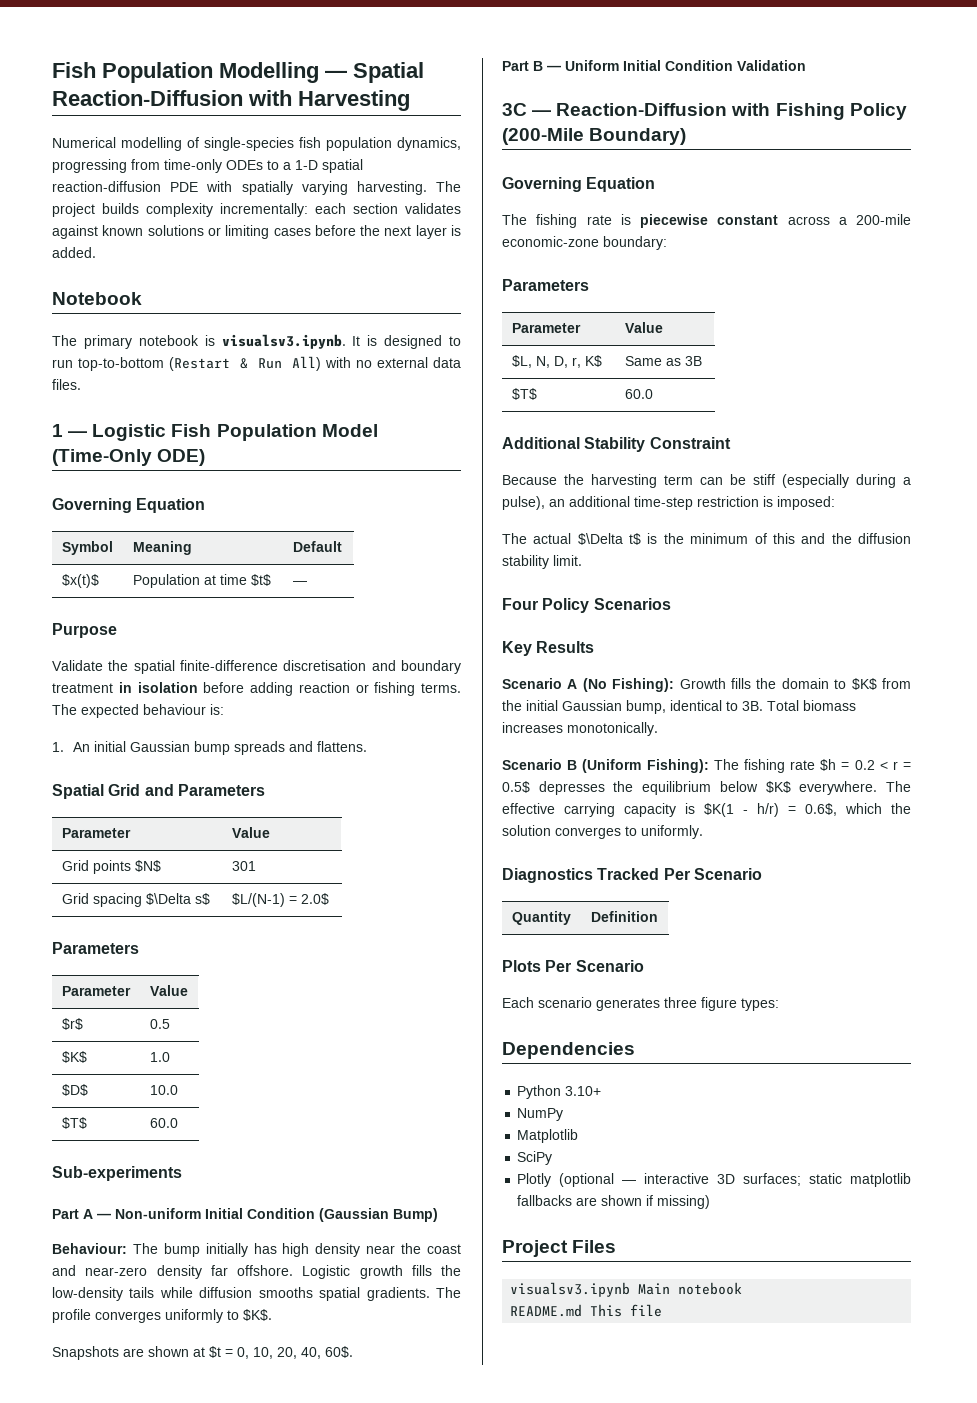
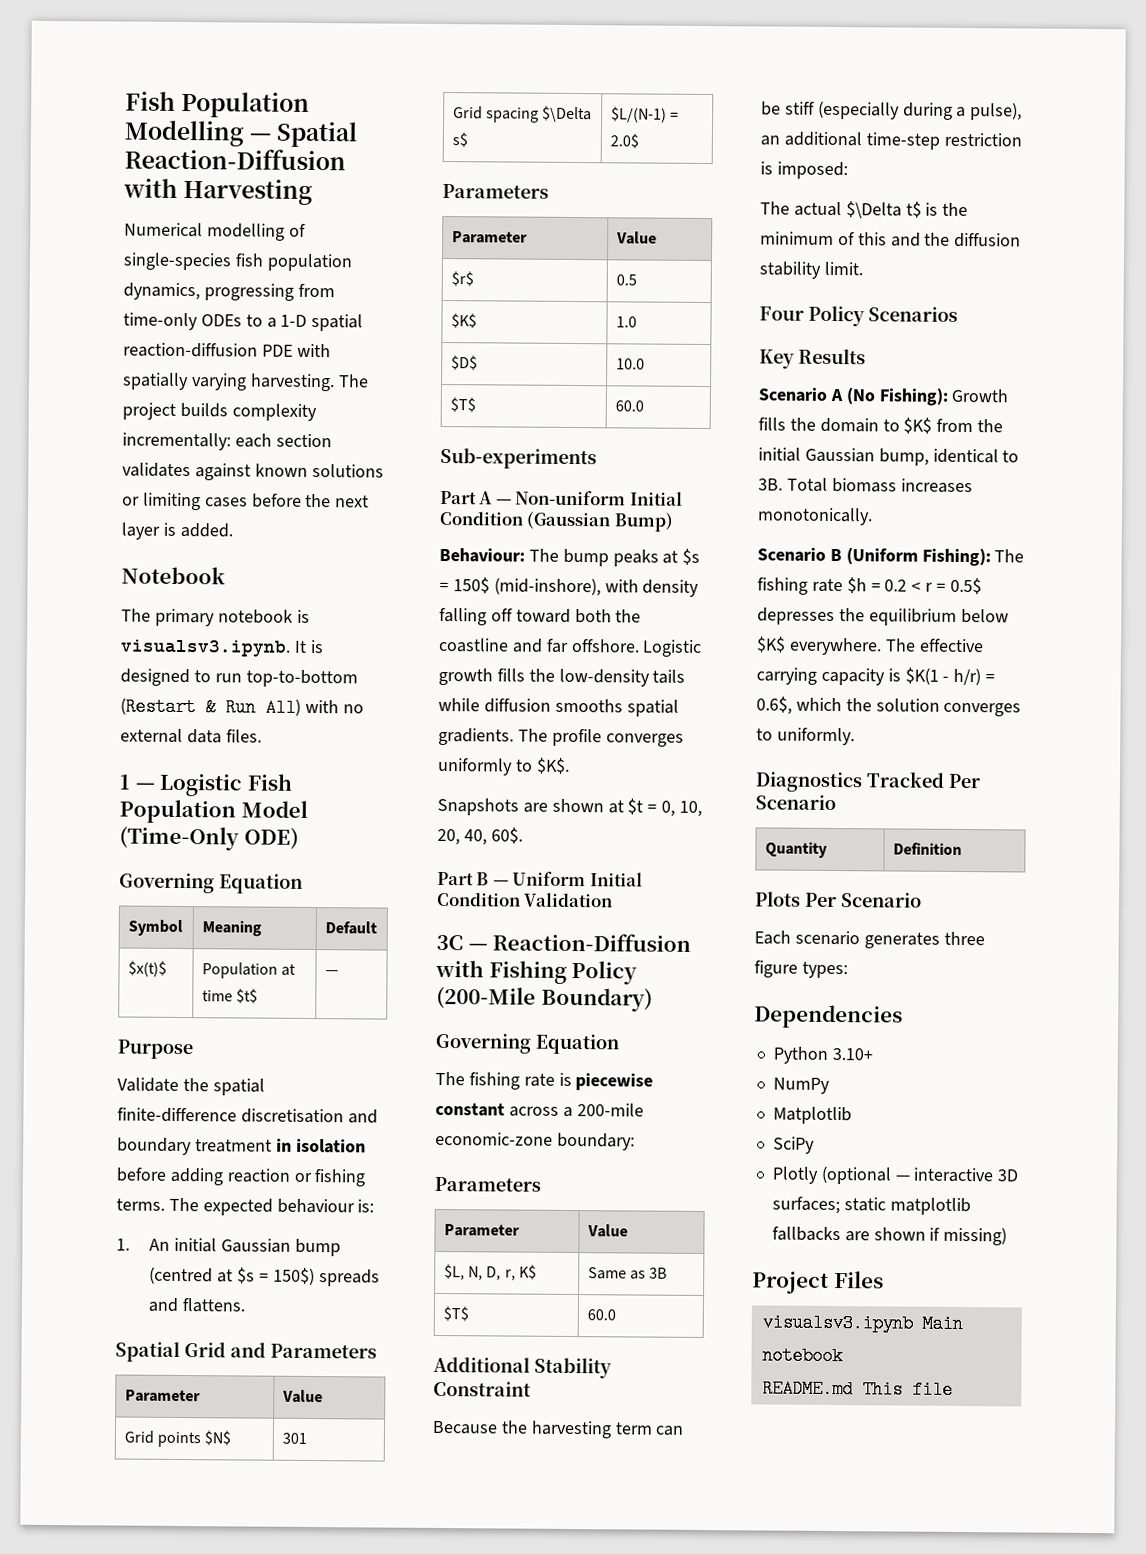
- 1. An initial Gaussian bump spreads and flattens.
+ 1. An initial Gaussian bump (centred at $s = 150$) spreads and flattens.
- Behaviour: The bump initially has high density near the coast and near-zero density far offshore.
+ Behaviour: The bump peaks at $s = 150$ (mid-inshore), with density falling off toward both the coastline and far offshore.

